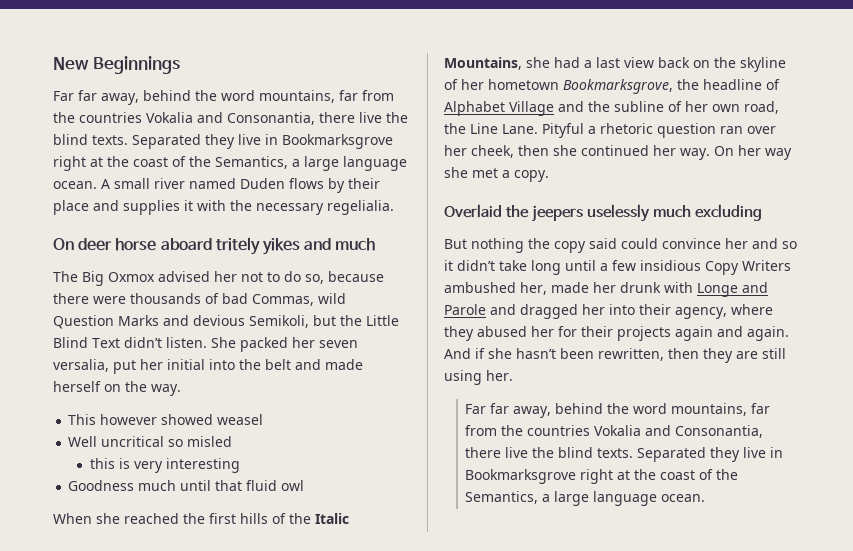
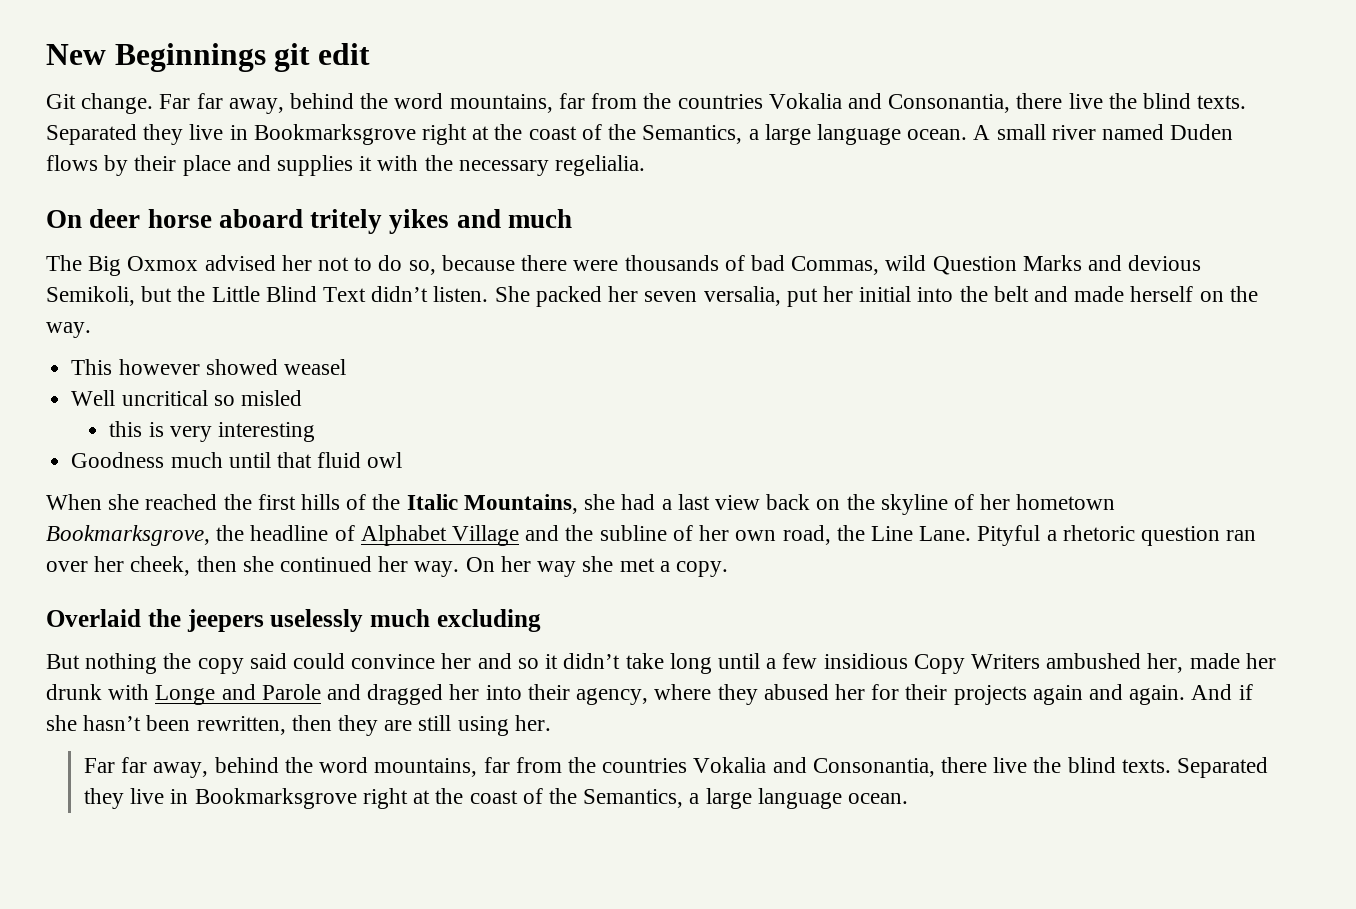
- New Beginnings
- Far far away, behind the word mountains, far from the countries Vokalia and Consonantia, there live the blind texts.
+ New Beginnings git edit
+ Git change. Far far away, behind the word mountains, far from the countries Vokalia and Consonantia, there live the blind texts.

